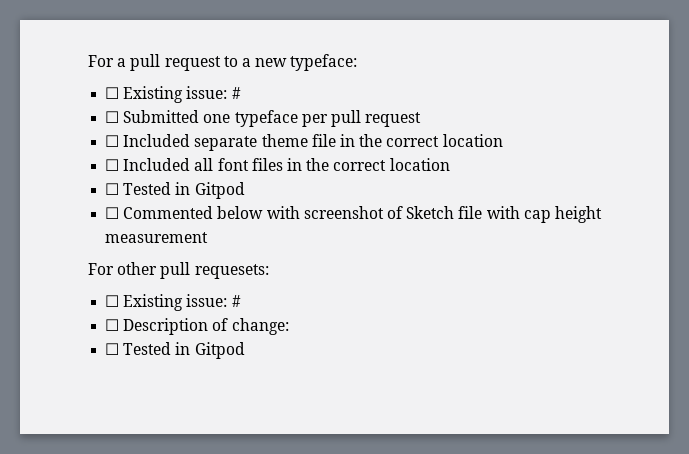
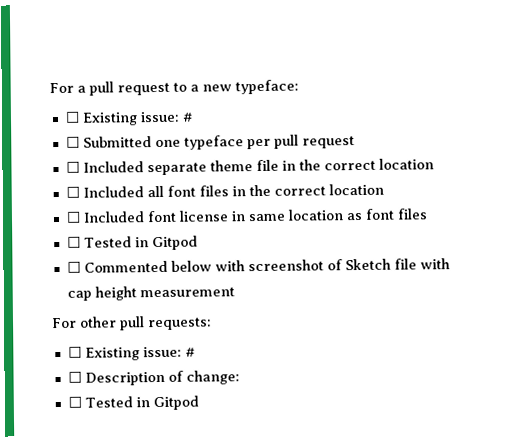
+ ☐ Included font license in same location as font files
- For other pull requesets:
+ For other pull requests:

